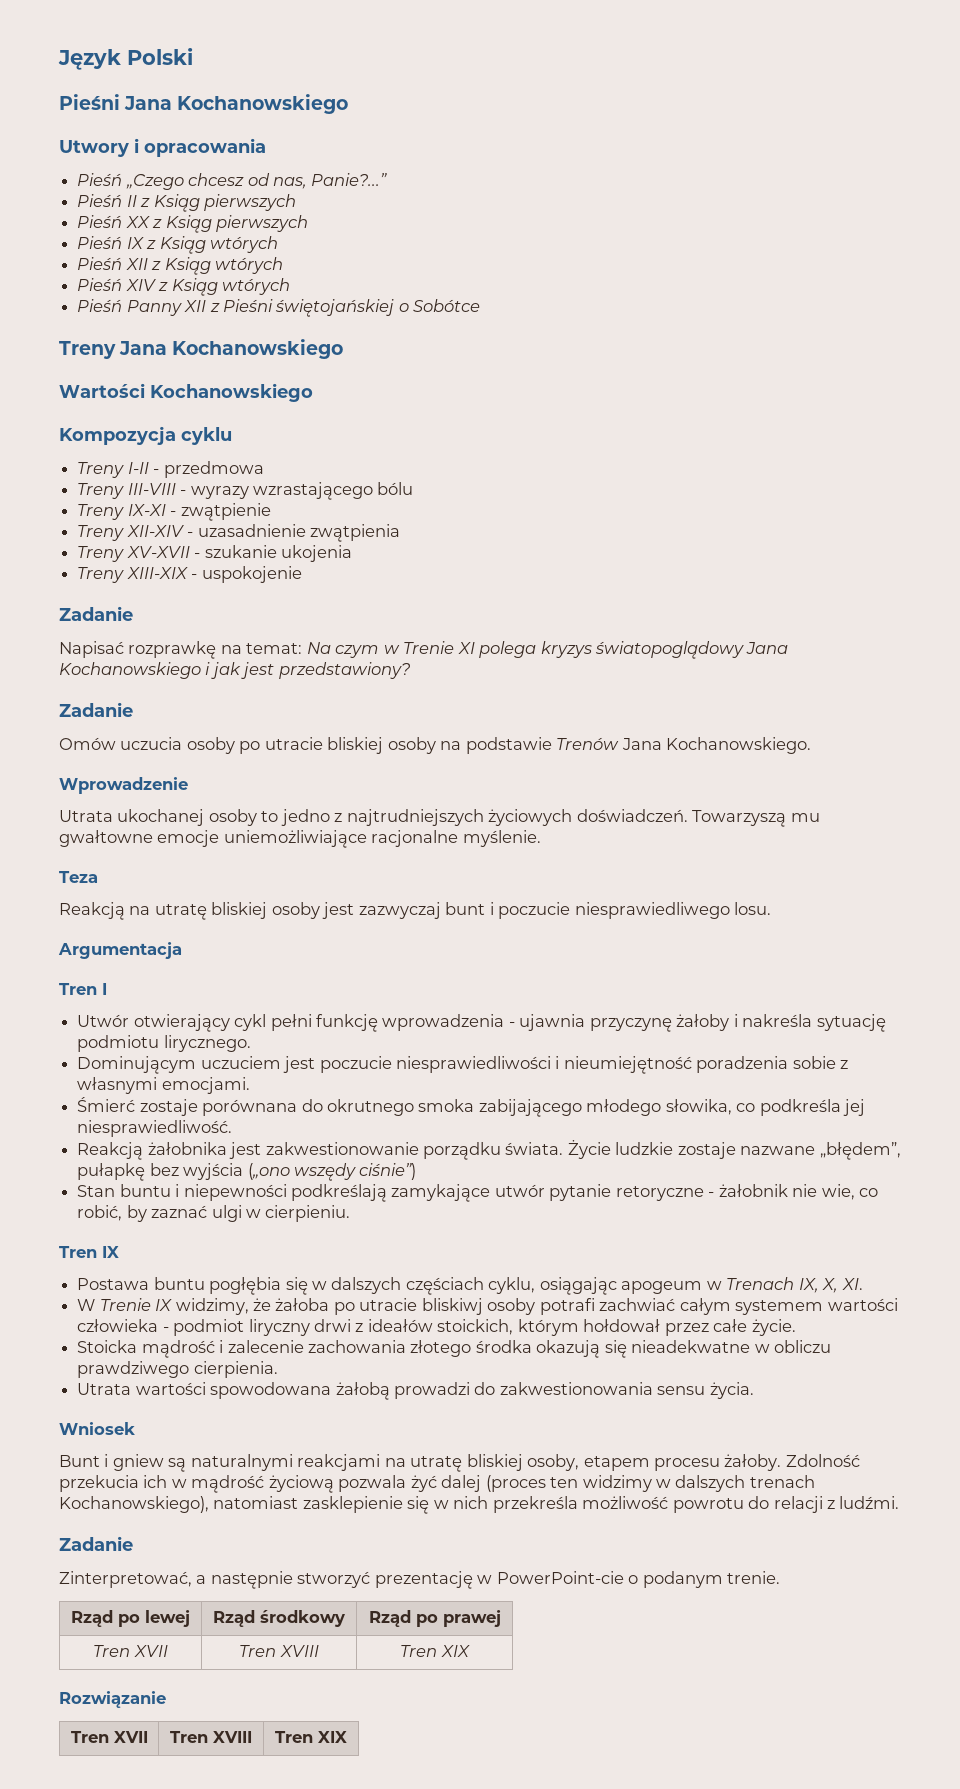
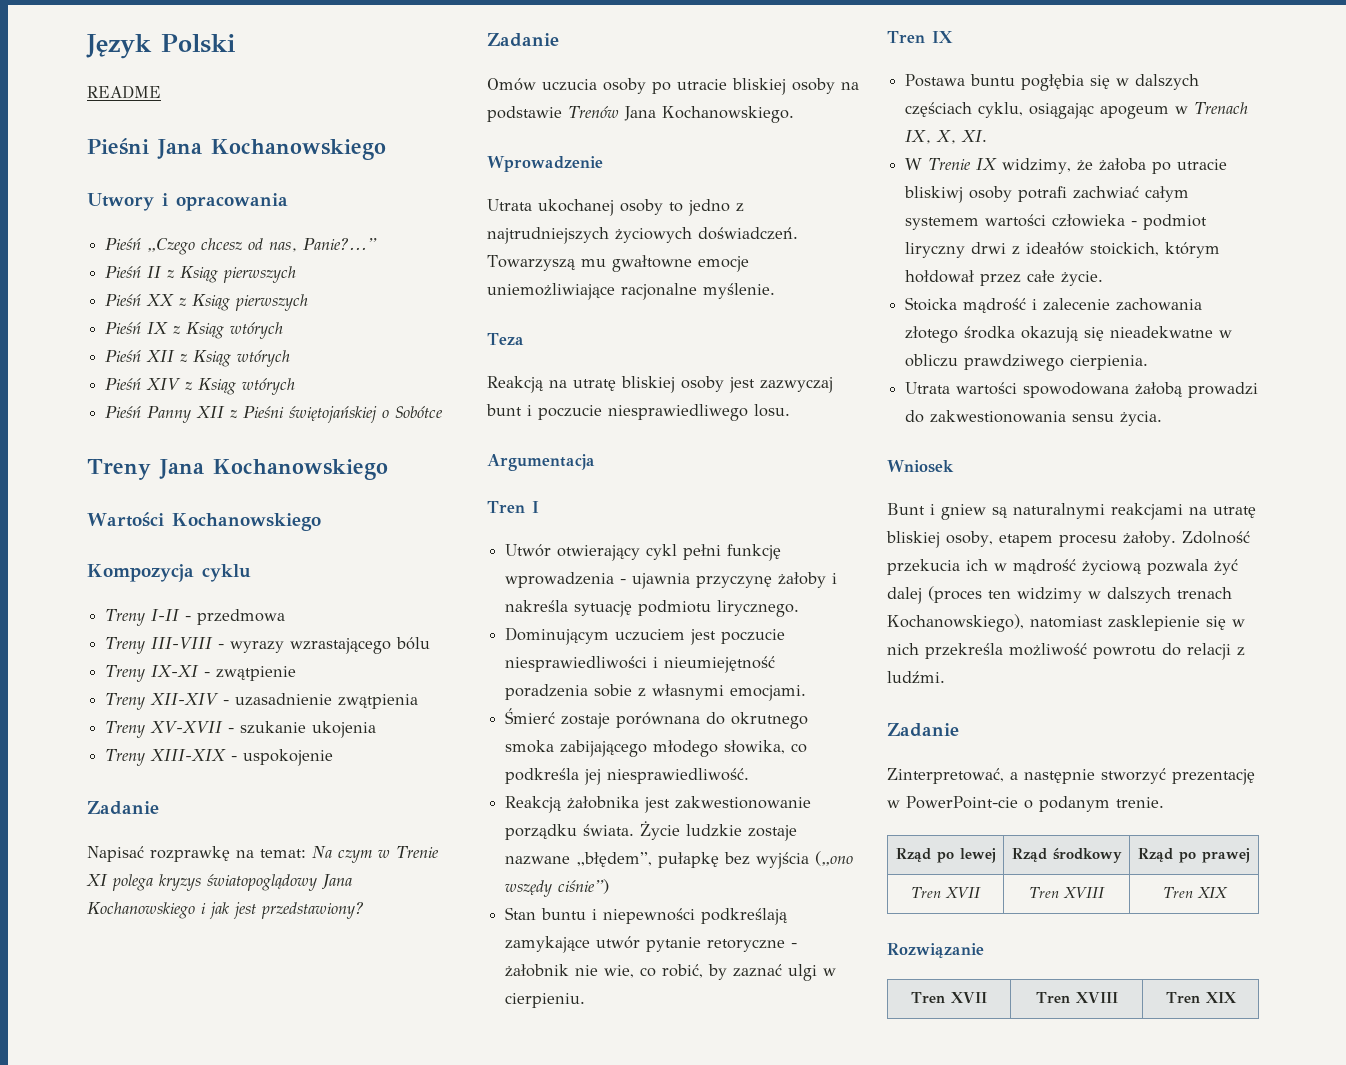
+ README

